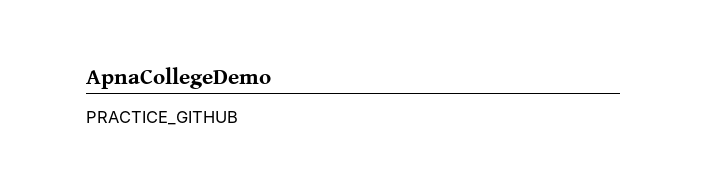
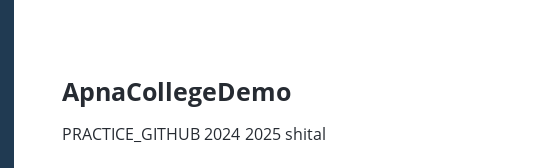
- PRACTICE_GITHUB
+ PRACTICE_GITHUB 2024 2025 shital

